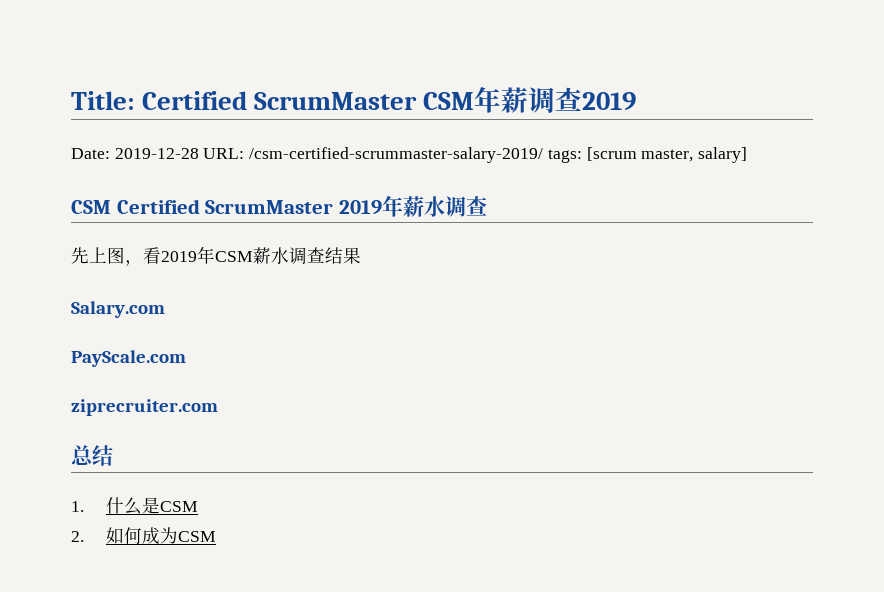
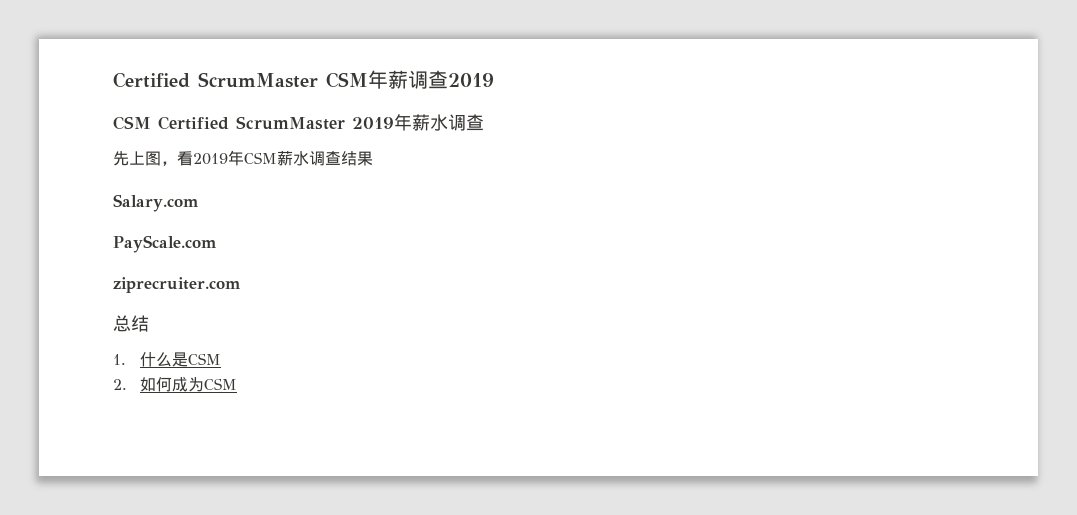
- Title: Certified ScrumMaster CSM年薪调查2019
+ Certified ScrumMaster CSM年薪调查2019
- Date: 2019-12-28 URL: /csm-certified-scrummaster-salary-2019/ tags: [scrum master, salary]

